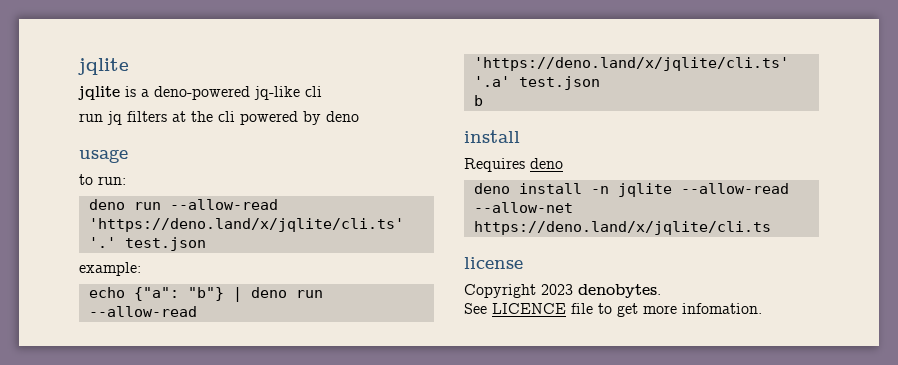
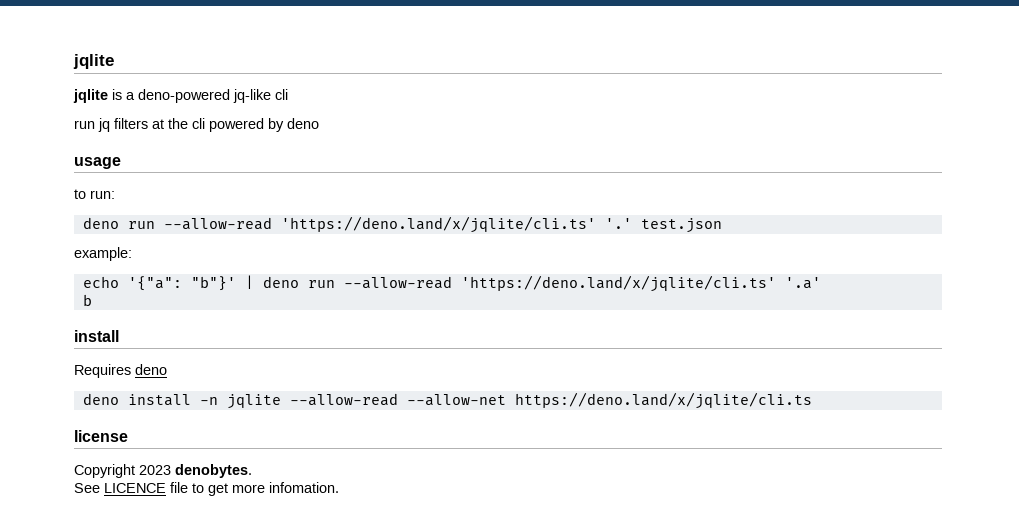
- echo {"a": "b"} | deno run --allow-read 'https://deno.land/x/jqlite/cli.ts' '.a' test.json
+ echo '{"a": "b"}' | deno run --allow-read 'https://deno.land/x/jqlite/cli.ts' '.a'

